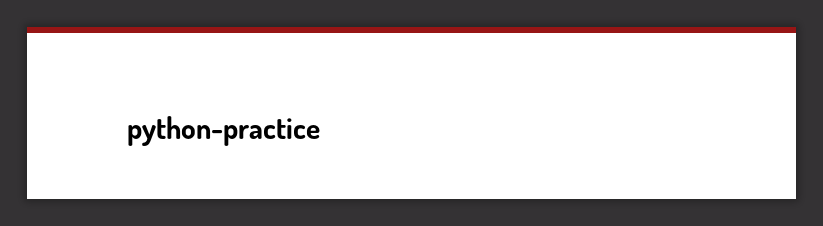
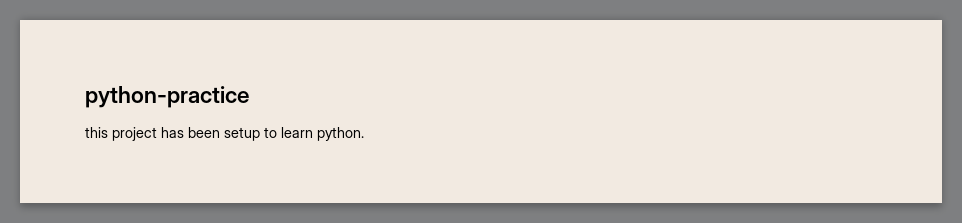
+ this project has been setup to learn python.

